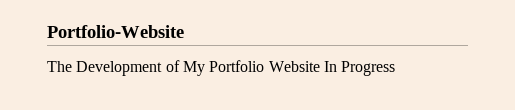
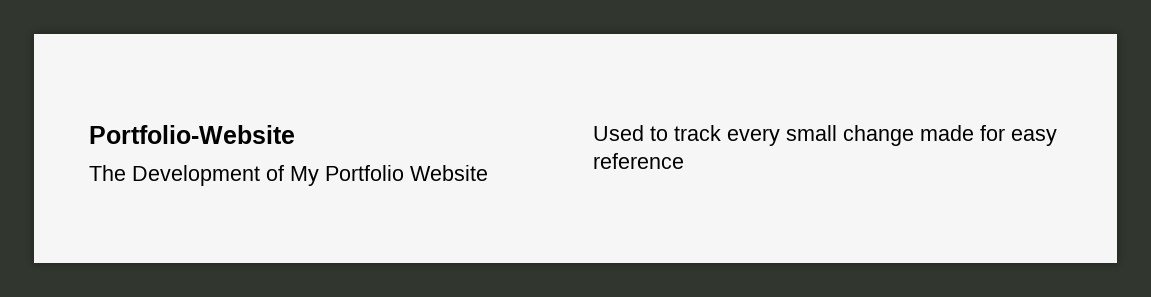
- The Development of My Portfolio Website In Progress
+ The Development of My Portfolio Website
+ Used to track every small change made for easy reference

